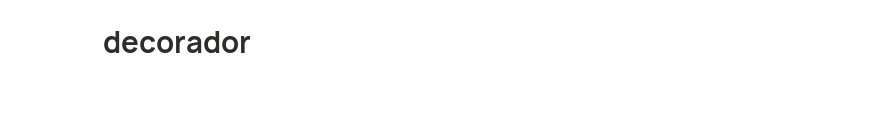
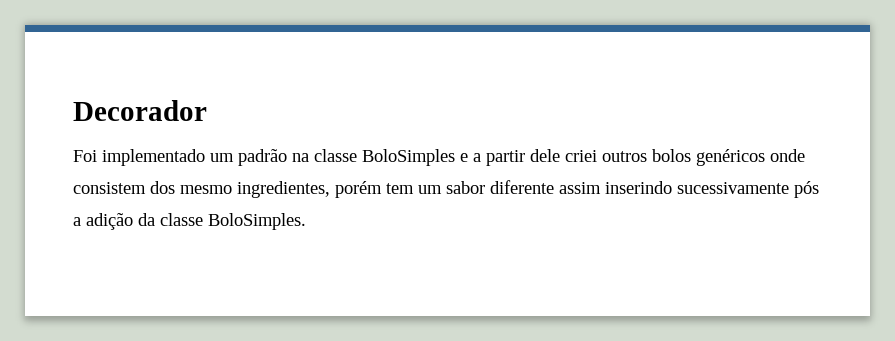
- decorador
+ Decorador
+ Foi implementado um padrão na classe BoloSimples e a partir dele criei outros bolos genéricos onde consistem dos mesmo ingredientes, porém tem um sabor diferente assim inserindo sucessivamente pós a adição da classe BoloSimples.

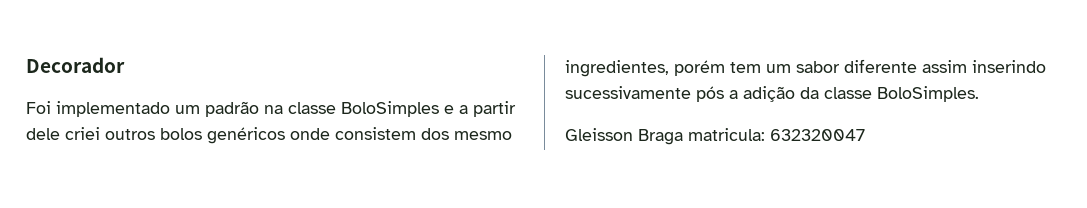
+ Gleisson Braga matricula: 632320047

